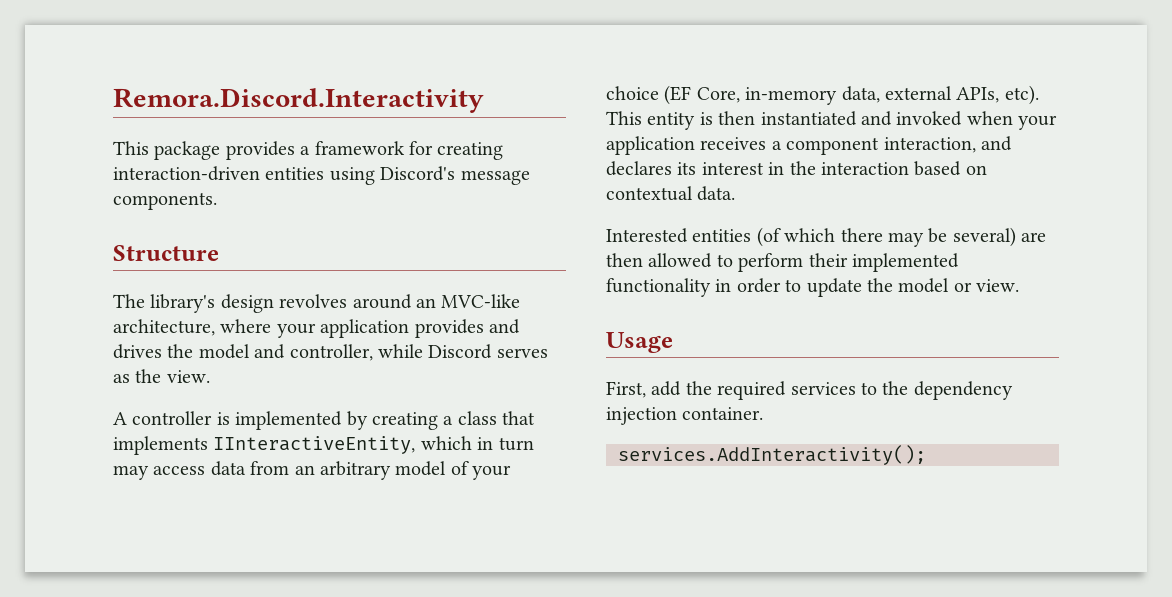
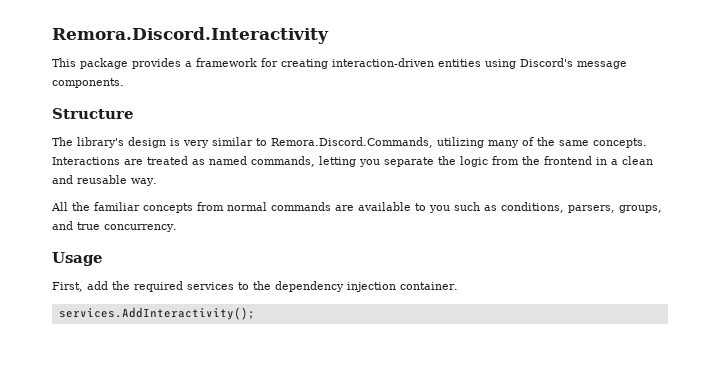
- The library's design revolves around an MVC-like architecture, where your application provides and drives the model and controller, while Discord serves as the view.
- A controller is implemented by creating a class that implements IInteractiveEntity, which in turn may access data from an arbitrary model of your choice (EF Core, in-memory data, external APIs, etc). This entity is then instantiated and invoked when your application receives a component interaction, and declares its interest in the interaction based on contextual data.
- Interested entities (of which there may be several) are then allowed to perform their implemented functionality in order to update the model or view.
+ The library's design is very similar to Remora.Discord.Commands, utilizing many of the same concepts. Interactions are treated as named commands, letting you separate the logic from the frontend in a clean and reusable way.
+ All the familiar concepts from normal commands are available to you such as conditions, parsers, groups, and true concurrency.

